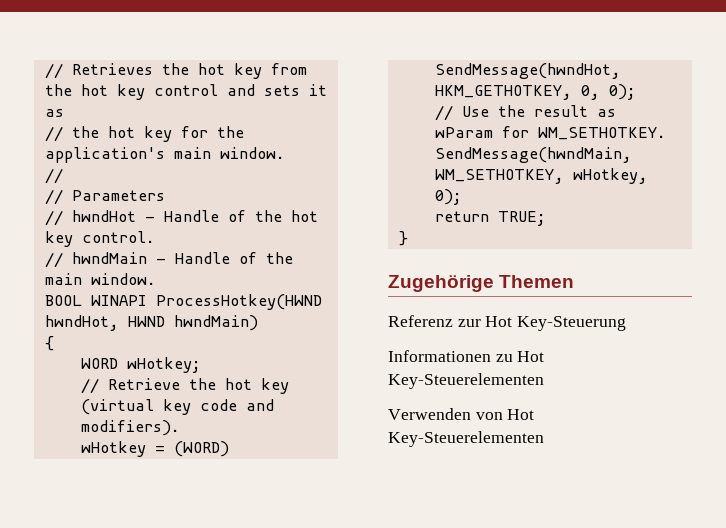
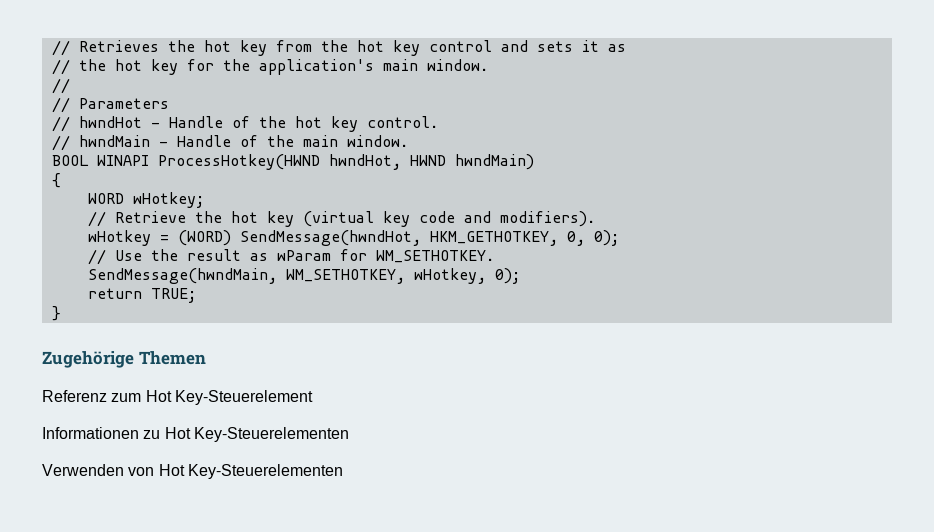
- Referenz zur Hot Key-Steuerung
+ Referenz zum Hot Key-Steuerelement

